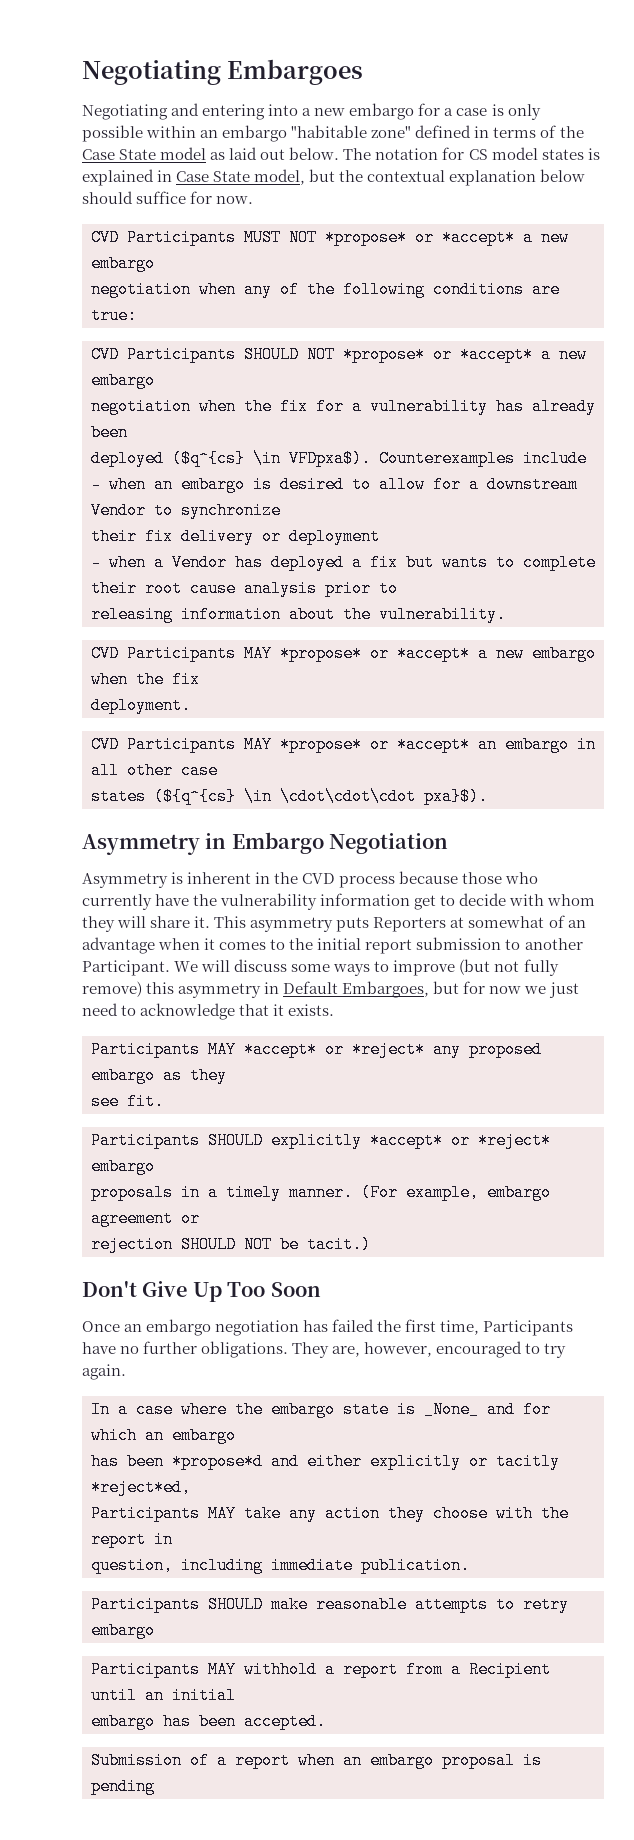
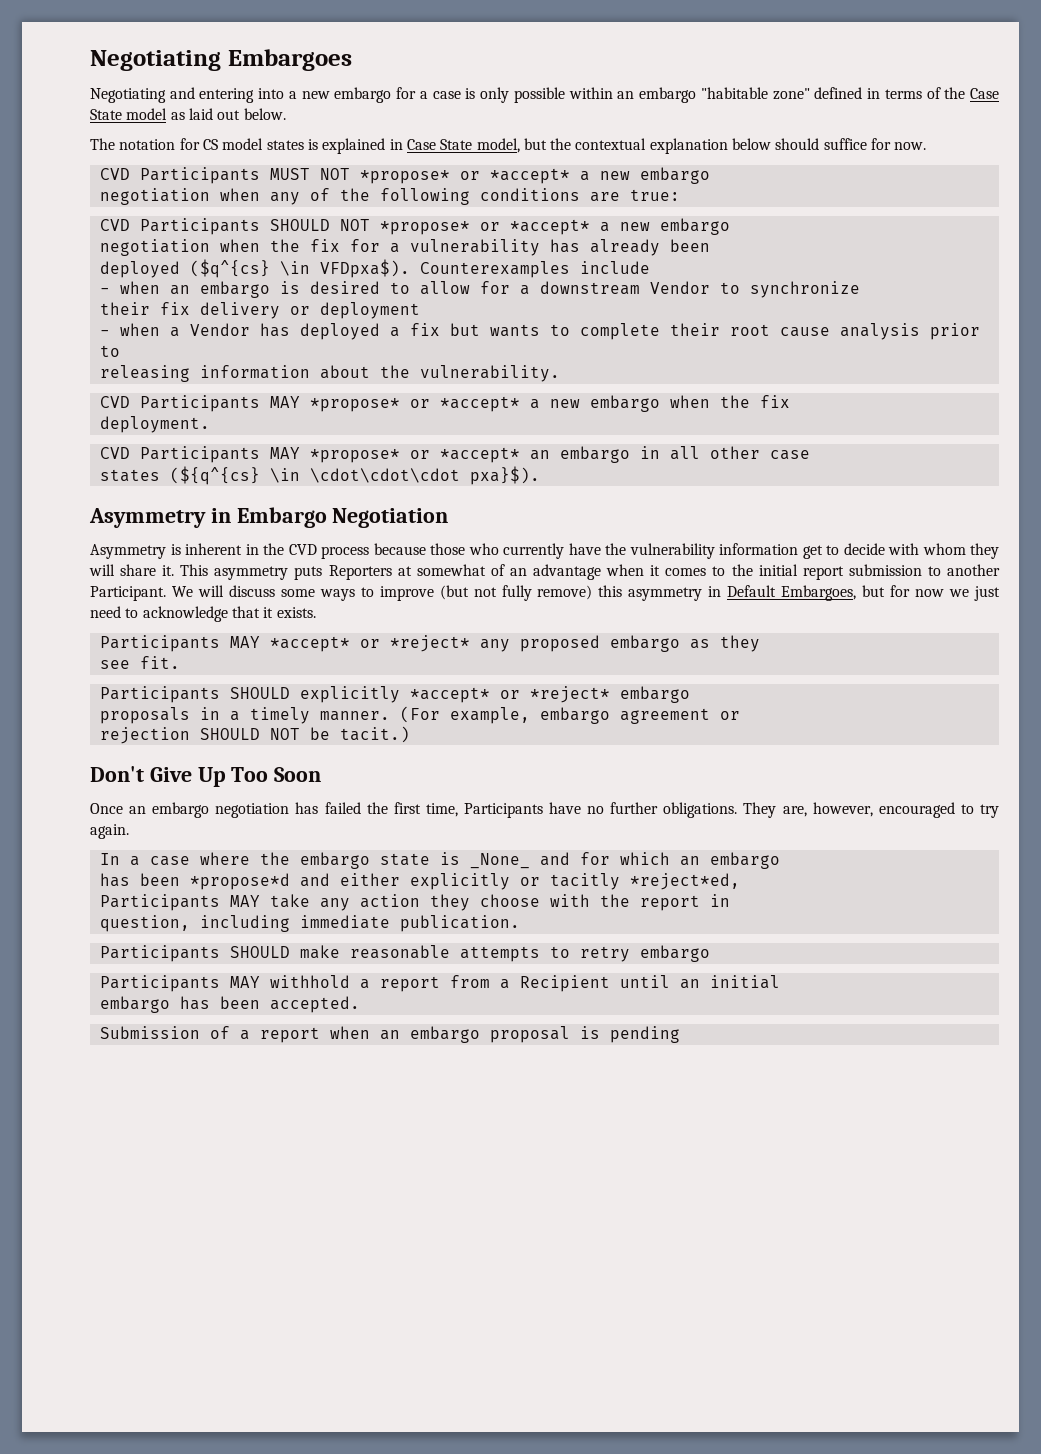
- Negotiating and entering into a new embargo for a case is only possible within an embargo "habitable zone" defined in terms of the Case State model as laid out below. The notation for CS model states is explained in Case State model, but the contextual explanation below should suffice for now.
+ Negotiating and entering into a new embargo for a case is only possible within an embargo "habitable zone" defined in terms of the Case State model as laid out below.
+ The notation for CS model states is explained in Case State model, but the contextual explanation below should suffice for now.

